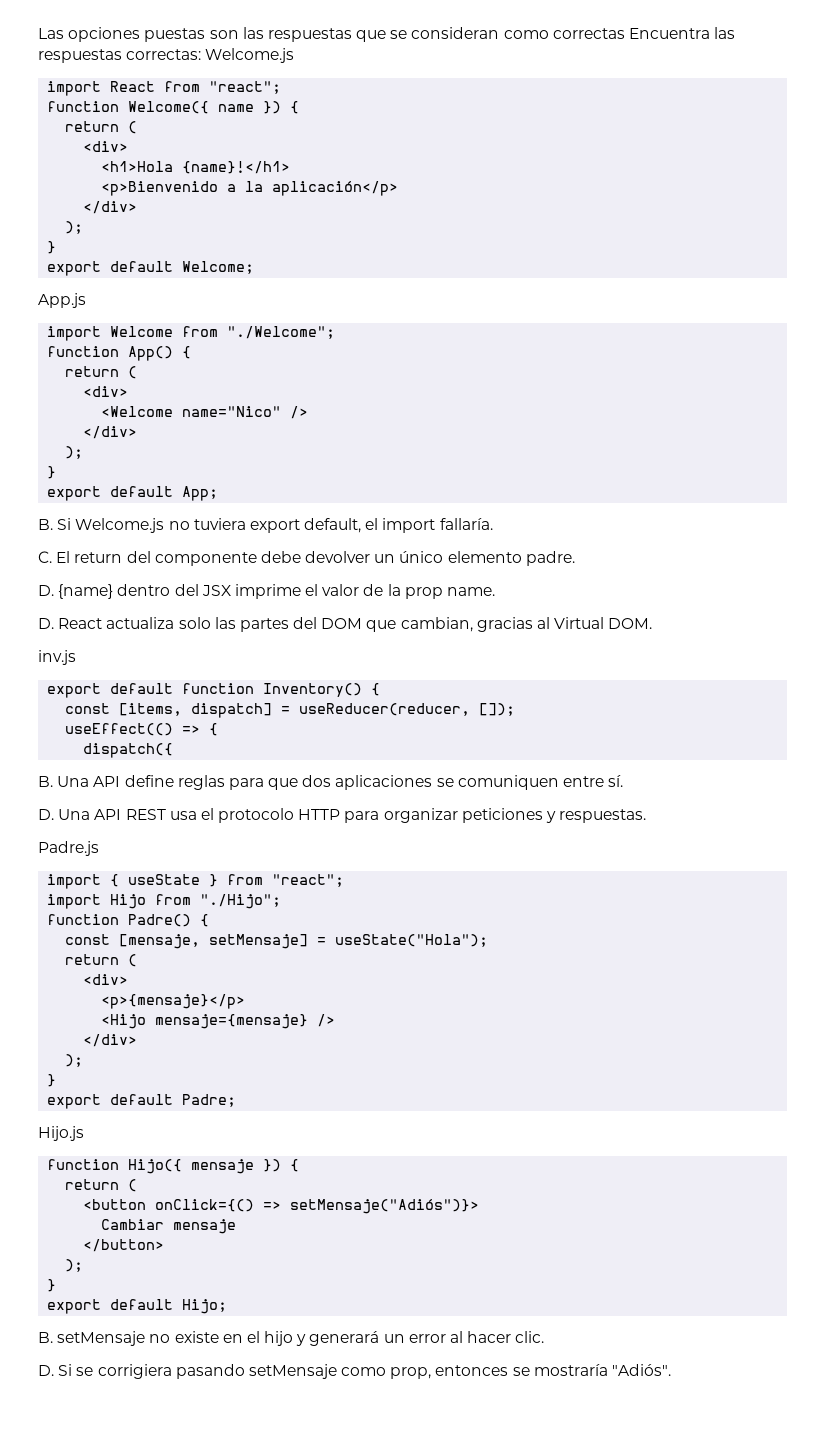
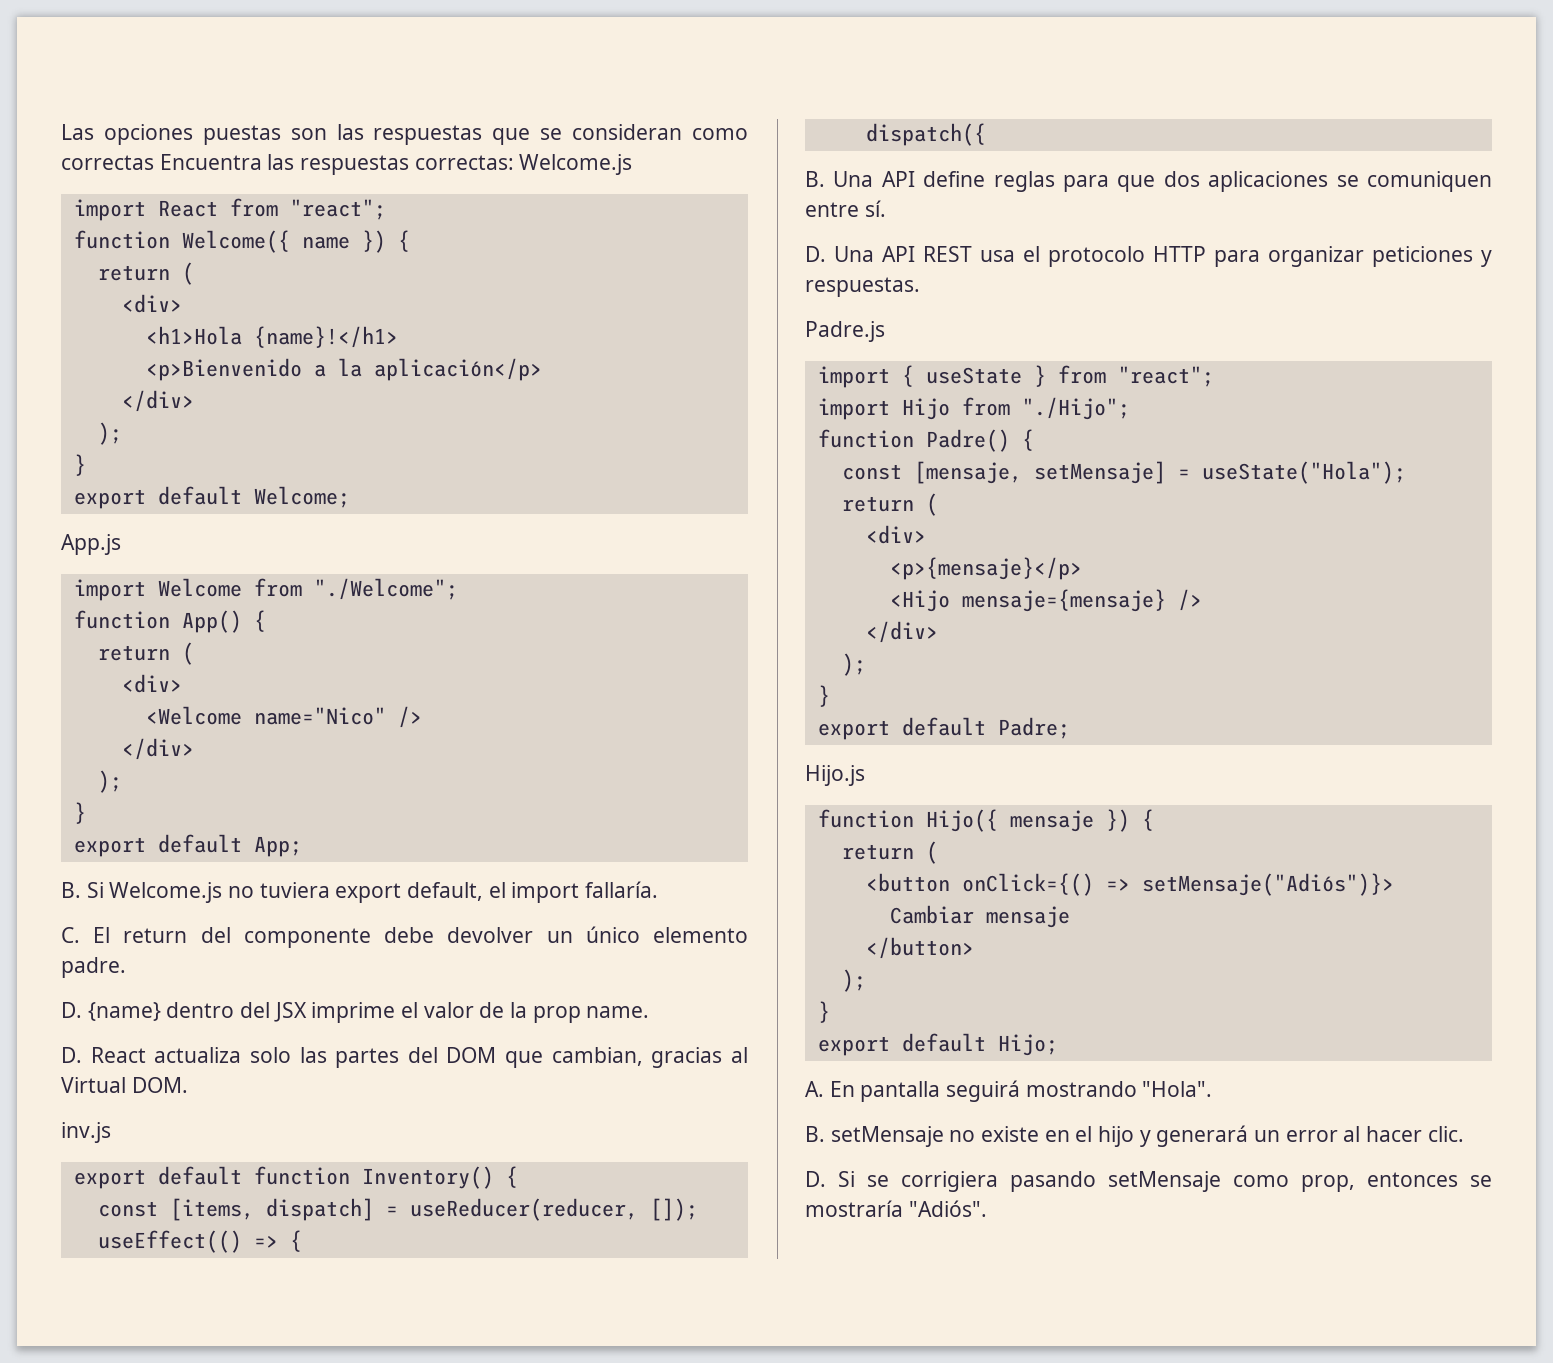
+ A. En pantalla seguirá mostrando "Hola".

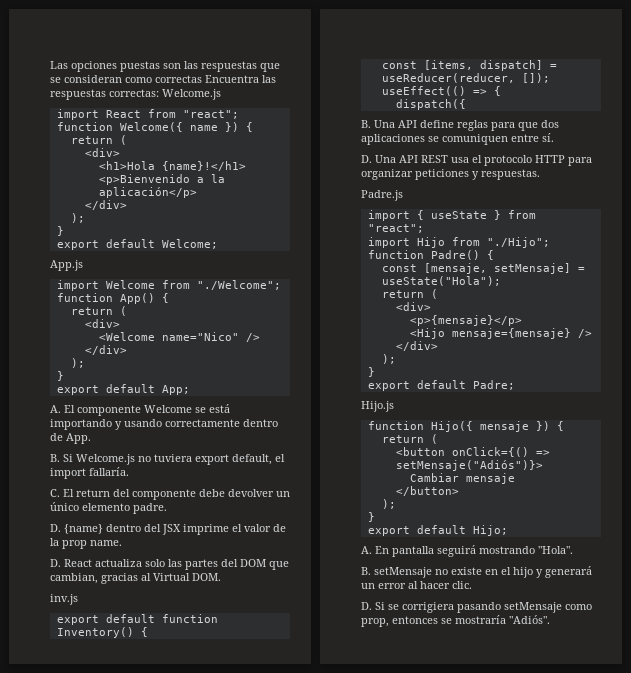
+ A. El componente Welcome se está importando y usando correctamente dentro de App.

